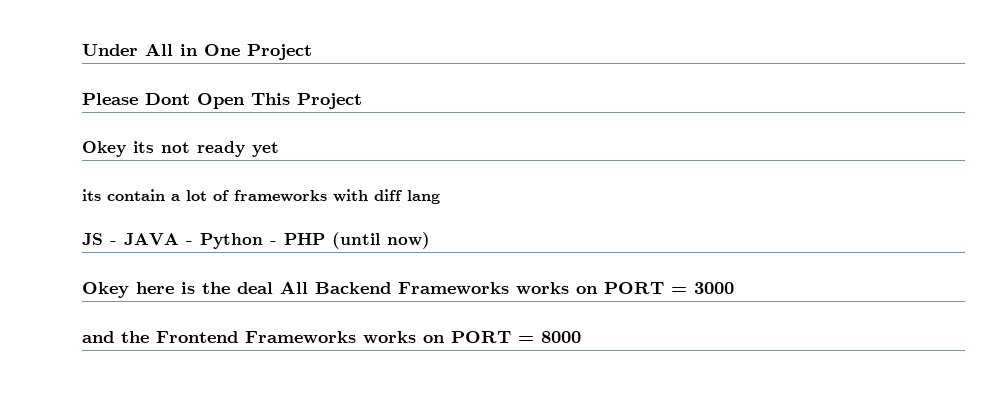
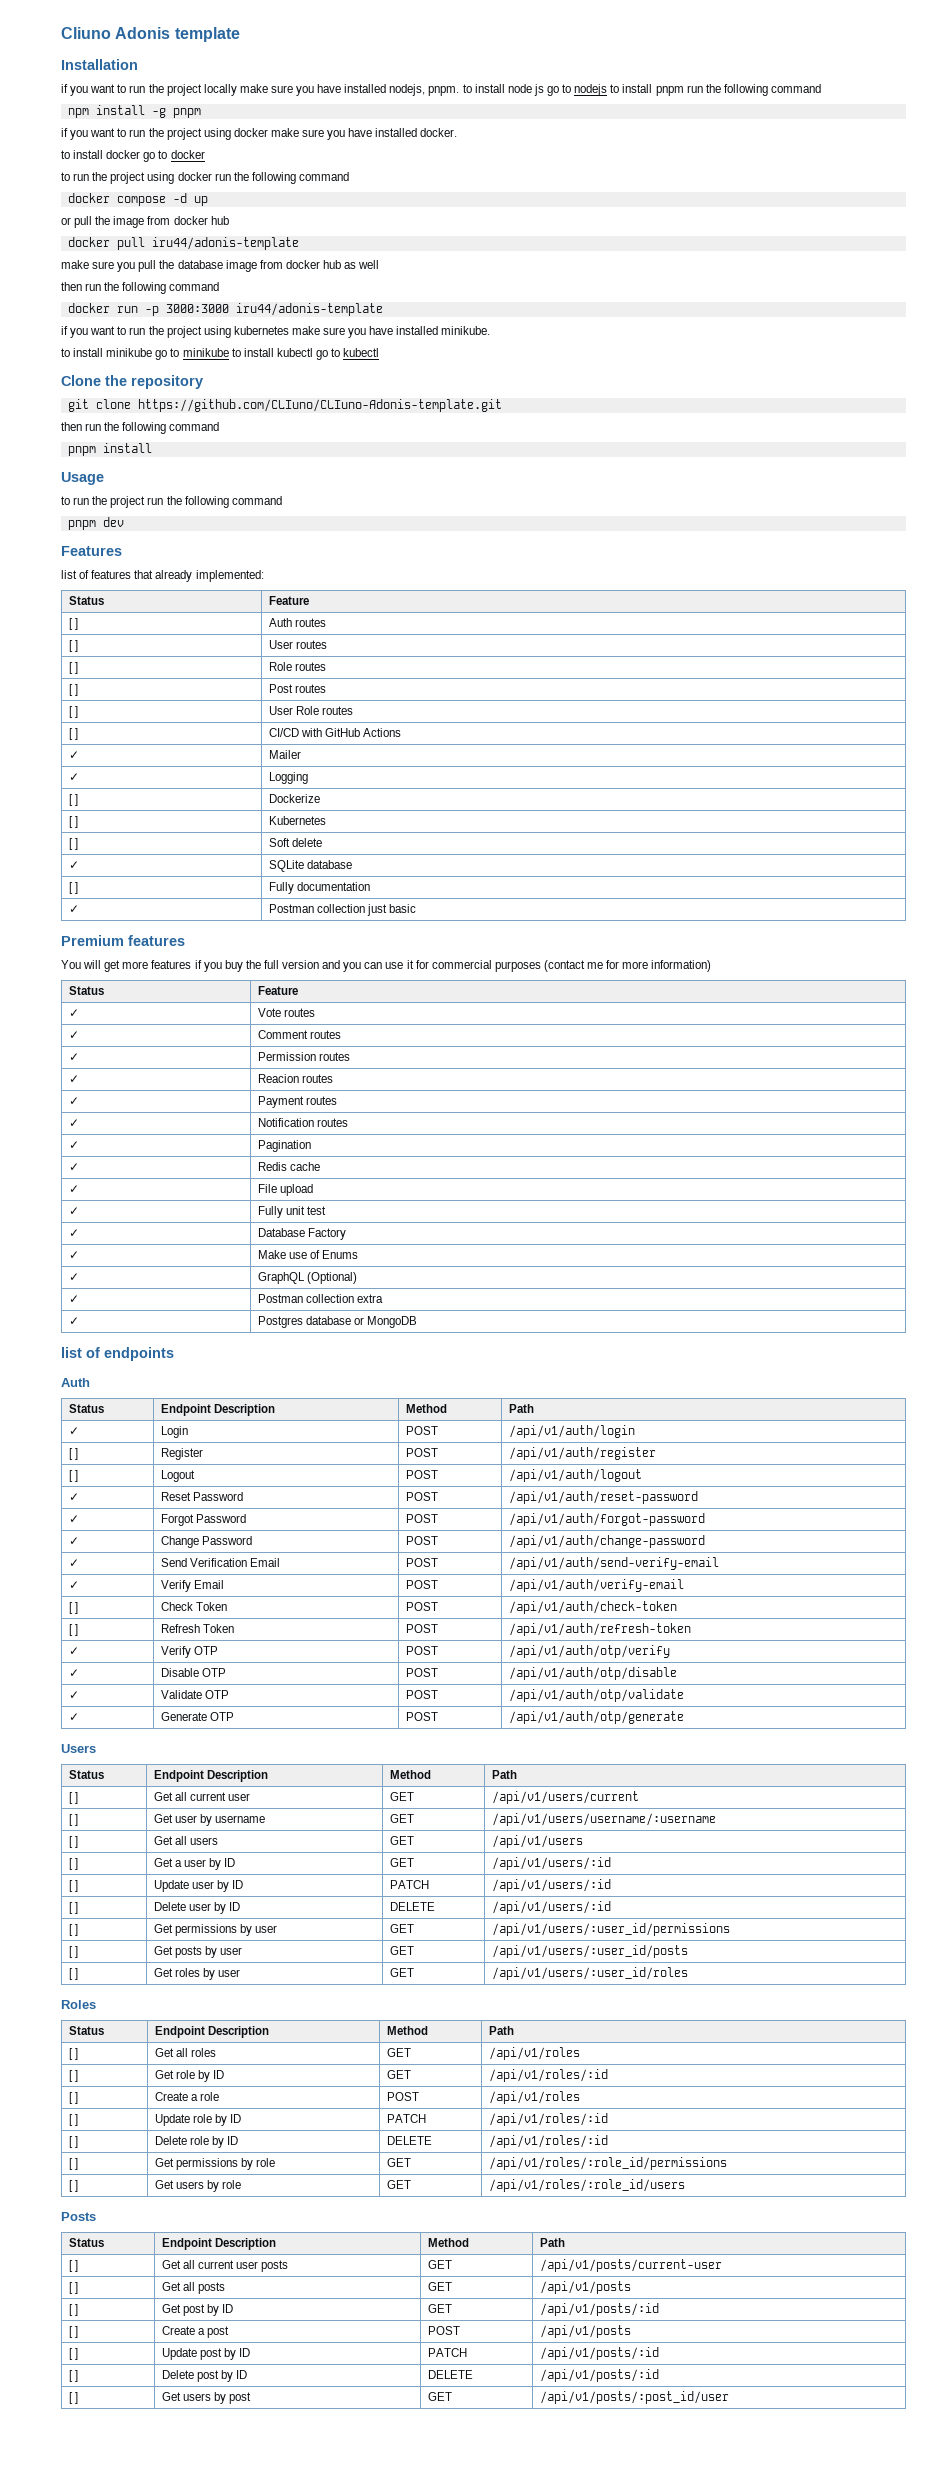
- Under All in One Project
- Please Dont Open This Project
- Okey its not ready yet
- its contain a lot of frameworks with diff lang
- JS - JAVA - Python - PHP (until now)
- Okey here is the deal All Backend Frameworks works on PORT = 3000
- and the Frontend Frameworks works on PORT = 8000
+ Cliuno Adonis template
+ Installation
+ if you want to run the project locally make sure you have installed nodejs, pnpm. to install node js go to nodejs to install pnpm run the following command
+ npm install -g pnpm
+ if you want to run the project using docker make sure you have installed docker.
+ to install docker go to docker
+ to run the project using docker run the following command
+ docker compose -d up
+ or pull the image from docker hub
+ docker pull iru44/adonis-template
+ make sure you pull the database image from docker hub as well
+ then run the following command
+ docker run -p 3000:3000 iru44/adonis-template
+ if you want to run the project using kubernetes make sure you have installed minikube.
+ to install minikube go to minikube to install kubectl go to kubectl
+ Clone the repository
+ git clone https://github.com/CLIuno/CLIuno-Adonis-template.git
+ then run the following command
+ pnpm install
+ Usage
+ to run the project run the following command
+ pnpm dev
+ Features
+ list of features that already implemented:
+ Status | Feature
+ [ ] | Auth routes
+ [ ] | User routes
+ [ ] | Role routes
+ [ ] | Post routes
+ [ ] | User Role routes
+ [ ] | CI/CD with GitHub Actions
+ ✓ | Mailer
+ ✓ | Logging
+ [ ] | Dockerize
+ [ ] | Kubernetes
+ [ ] | Soft delete
+ ✓ | SQLite database
+ [ ] | Fully documentation
+ ✓ | Postman collection just basic
+ Premium features
+ You will get more features if you buy the full version and you can use it for commercial purposes (contact me for more information)
+ Status | Feature
+ ✓ | Vote routes
+ ✓ | Comment routes
+ ✓ | Permission routes
+ ✓ | Reacion routes
+ ✓ | Payment routes
+ ✓ | Notification routes
+ ✓ | Pagination
+ ✓ | Redis cache
+ ✓ | File upload
+ ✓ | Fully unit test
+ ✓ | Database Factory
+ ✓ | Make use of Enums
+ ✓ | GraphQL (Optional)
+ ✓ | Postman collection extra
+ ✓ | Postgres database or MongoDB
+ list of endpoints
+ Auth
+ Status | Endpoint Description | Method | Path
+ ✓ | Login | POST | /api/v1/auth/login
+ [ ] | Register | POST | /api/v1/auth/register
+ [ ] | Logout | POST | /api/v1/auth/logout
+ ✓ | Reset Password | POST | /api/v1/auth/reset-password
+ ✓ | Forgot Password | POST | /api/v1/auth/forgot-password
+ ✓ | Change Password | POST | /api/v1/auth/change-password
+ ✓ | Send Verification Email | POST | /api/v1/auth/send-verify-email
+ ✓ | Verify Email | POST | /api/v1/auth/verify-email
+ [ ] | Check Token | POST | /api/v1/auth/check-token
+ [ ] | Refresh Token | POST | /api/v1/auth/refresh-token
+ ✓ | Verify OTP | POST | /api/v1/auth/otp/verify
+ ✓ | Disable OTP | POST | /api/v1/auth/otp/disable
+ ✓ | Validate OTP | POST | /api/v1/auth/otp/validate
+ ✓ | Generate OTP | POST | /api/v1/auth/otp/generate
+ Users
+ Status | Endpoint Description | Method | Path
+ [ ] | Get all current user | GET | /api/v1/users/current
+ [ ] | Get user by username | GET | /api/v1/users/username/:username
+ [ ] | Get all users | GET | /api/v1/users
+ [ ] | Get a user by ID | GET | /api/v1/users/:id
+ [ ] | Update user by ID | PATCH | /api/v1/users/:id
+ [ ] | Delete user by ID | DELETE | /api/v1/users/:id
+ [ ] | Get permissions by user | GET | /api/v1/users/:user_id/permissions
+ [ ] | Get posts by user | GET | /api/v1/users/:user_id/posts
+ [ ] | Get roles by user | GET | /api/v1/users/:user_id/roles
+ Roles
+ Status | Endpoint Description | Method | Path
+ [ ] | Get all roles | GET | /api/v1/roles
+ [ ] | Get role by ID | GET | /api/v1/roles/:id
+ [ ] | Create a role | POST | /api/v1/roles
+ [ ] | Update role by ID | PATCH | /api/v1/roles/:id
+ [ ] | Delete role by ID | DELETE | /api/v1/roles/:id
+ [ ] | Get permissions by role | GET | /api/v1/roles/:role_id/permissions
+ [ ] | Get users by role | GET | /api/v1/roles/:role_id/users
+ Posts
+ Status | Endpoint Description | Method | Path
+ [ ] | Get all current user posts | GET | /api/v1/posts/current-user
+ [ ] | Get all posts | GET | /api/v1/posts
+ [ ] | Get post by ID | GET | /api/v1/posts/:id
+ [ ] | Create a post | POST | /api/v1/posts
+ [ ] | Update post by ID | PATCH | /api/v1/posts/:id
+ [ ] | Delete post by ID | DELETE | /api/v1/posts/:id
+ [ ] | Get users by post | GET | /api/v1/posts/:post_id/user

